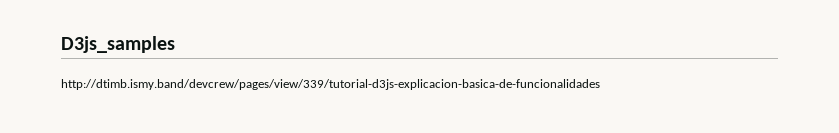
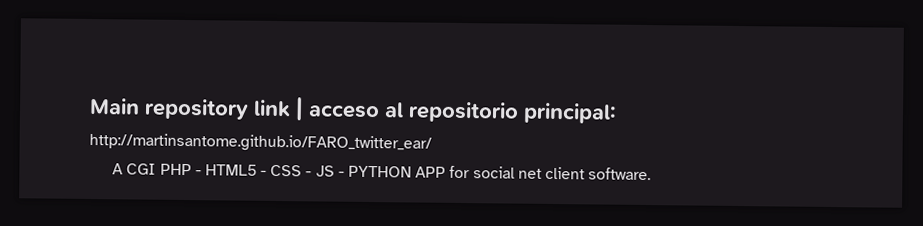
- D3js_samples
- http://dtimb.ismy.band/devcrew/pages/view/339/tutorial-d3js-explicacion-basica-de-funcionalidades
+ Main repository link | acceso al repositorio principal:
+ http://martinsantome.github.io/FARO_twitter_ear/
+ A CGI PHP - HTML5 - CSS - JS - PYTHON APP for social net client software.

